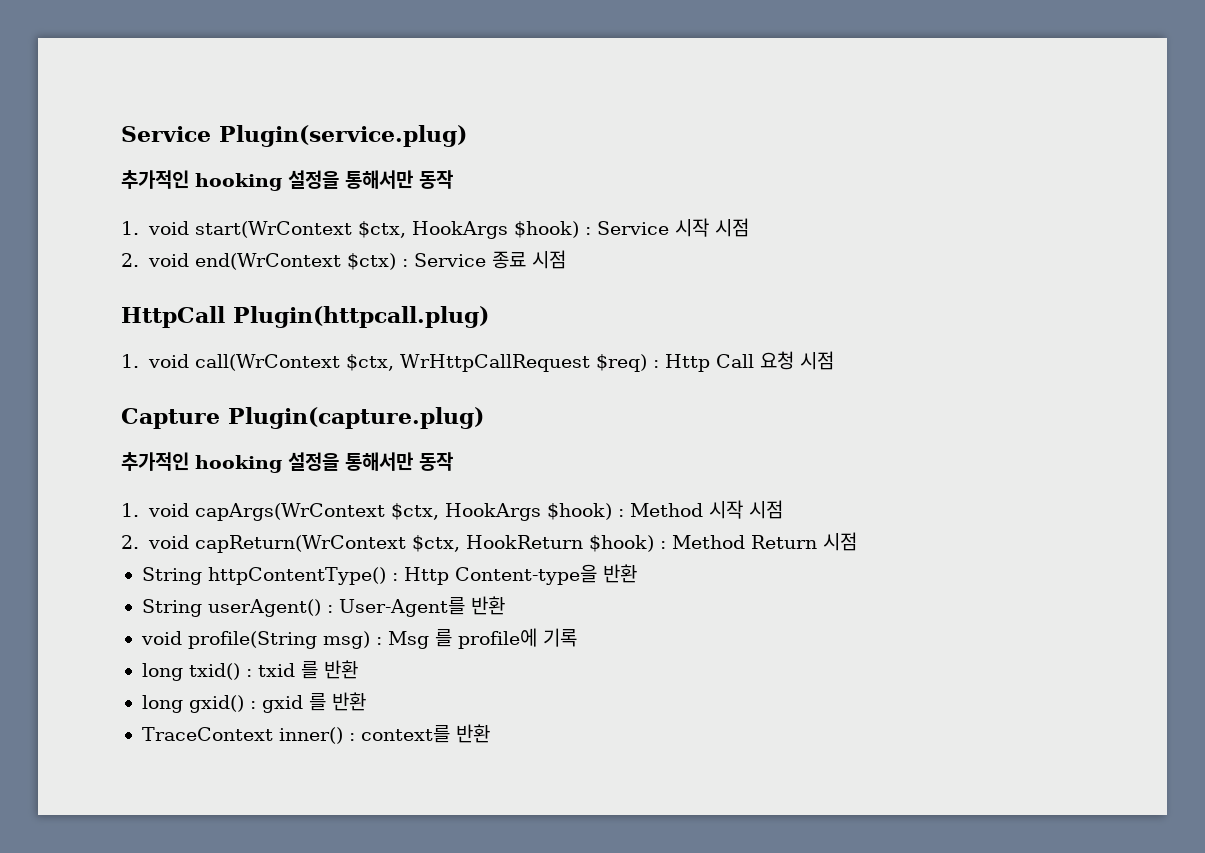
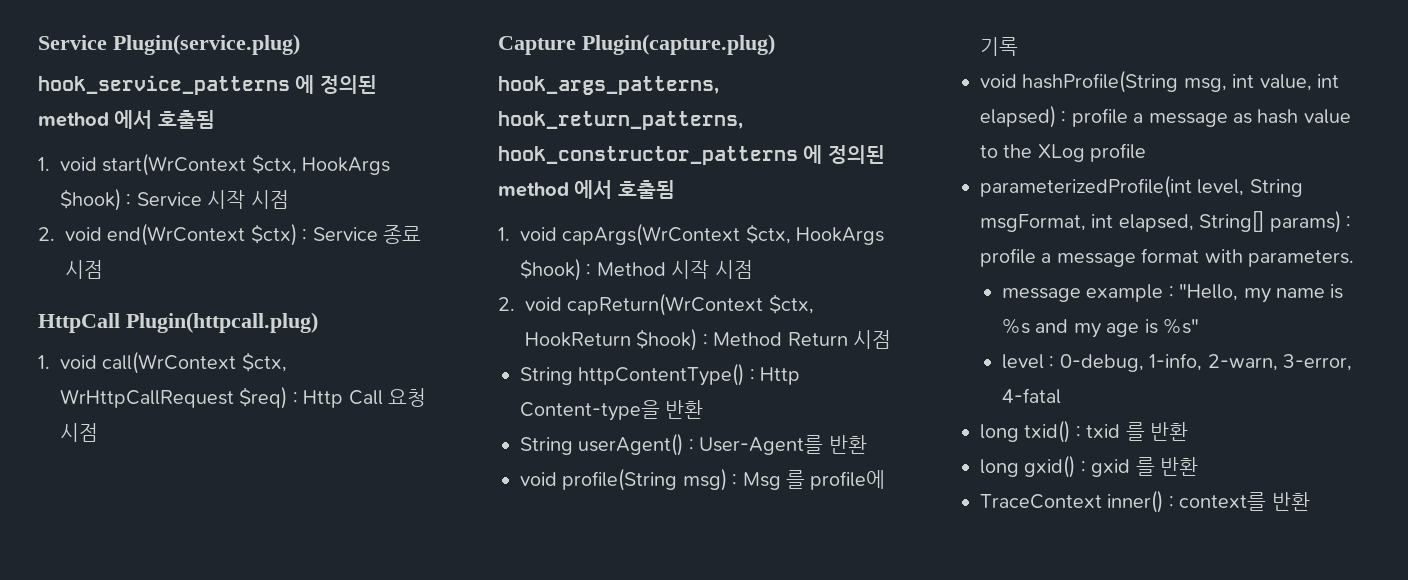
  Service Plugin(service.plug)
- 추가적인 hooking 설정을 통해서만 동작
+ hook_service_patterns 에 정의된 method 에서 호출됨
  Capture Plugin(capture.plug)
- 추가적인 hooking 설정을 통해서만 동작
+ hook_args_patterns, hook_return_patterns, hook_constructor_patterns 에 정의된 method 에서 호출됨
+ void hashProfile(String msg, int value, int elapsed) : profile a message as hash value to the XLog profile
+ parameterizedProfile(int level, String msgFormat, int elapsed, String[] params) : profile a message format with parameters.
+ message example : "Hello, my name is %s and my age is %s"
+ level : 0-debug, 1-info, 2-warn, 3-error, 4-fatal

